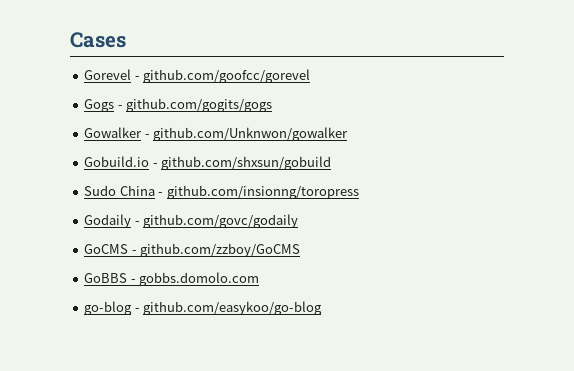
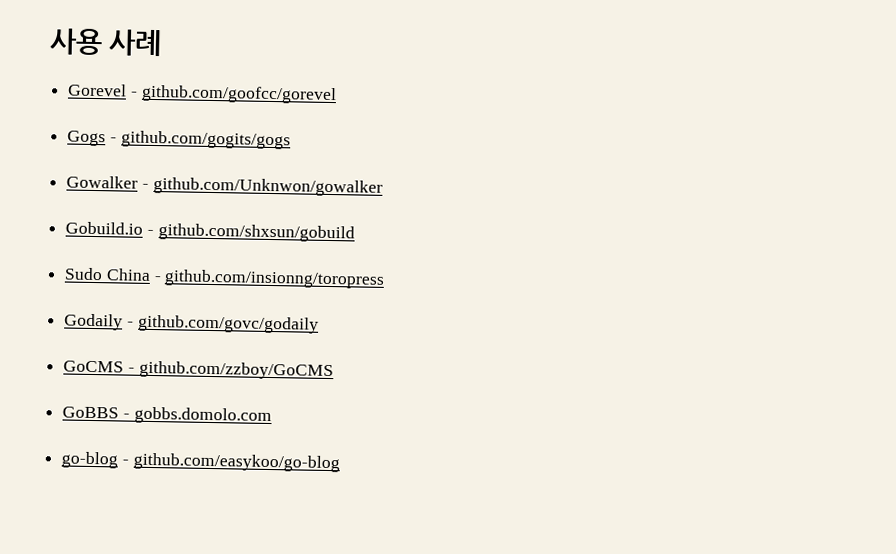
- Cases
+ 사용 사례

